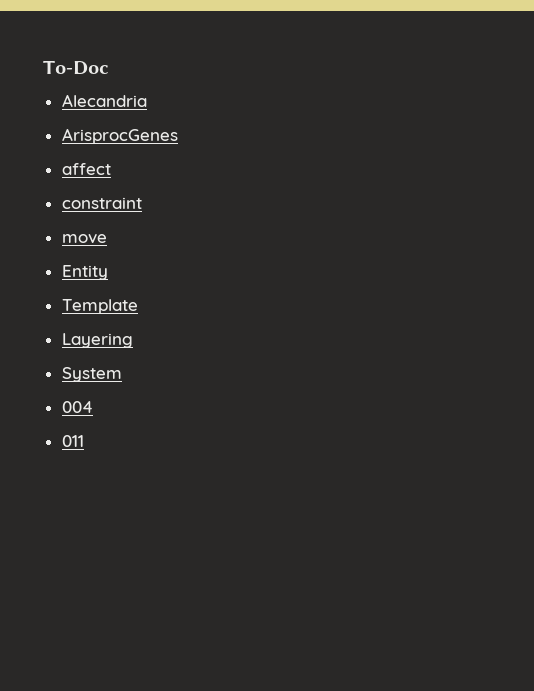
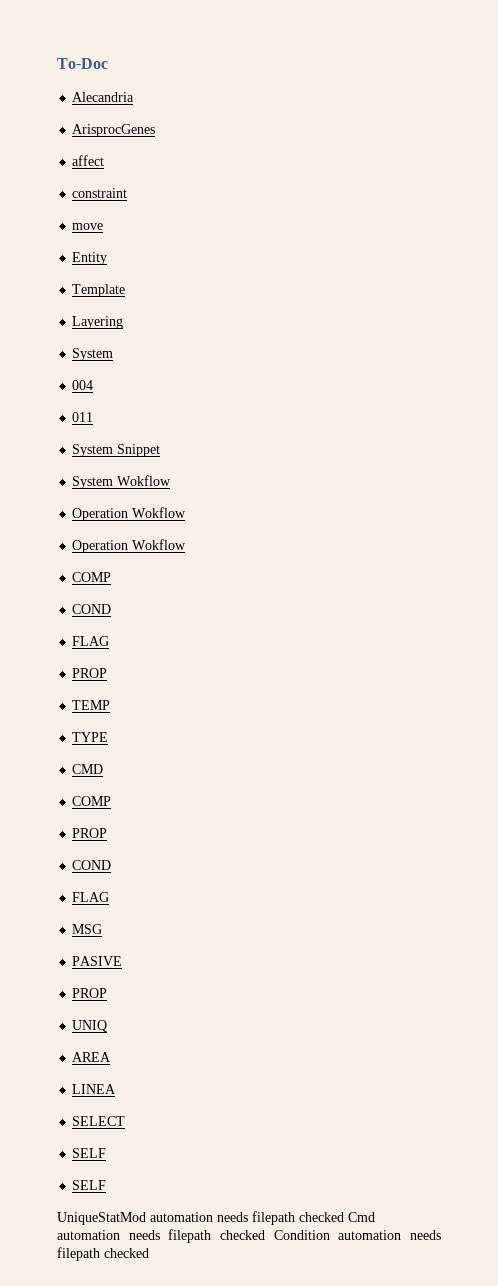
+ System Snippet
+ System Wokflow
+ Operation Wokflow
+ Operation Wokflow
+ COMP
+ COND
+ FLAG
+ PROP
+ TEMP
+ TYPE
+ CMD
+ COMP
+ PROP
+ COND
+ FLAG
+ MSG
+ PASIVE
+ PROP
+ UNIQ
+ AREA
+ LINEA
+ SELECT
+ SELF
+ SELF
+ UniqueStatMod automation needs filepath checked Cmd automation needs filepath checked Condition automation needs filepath checked

